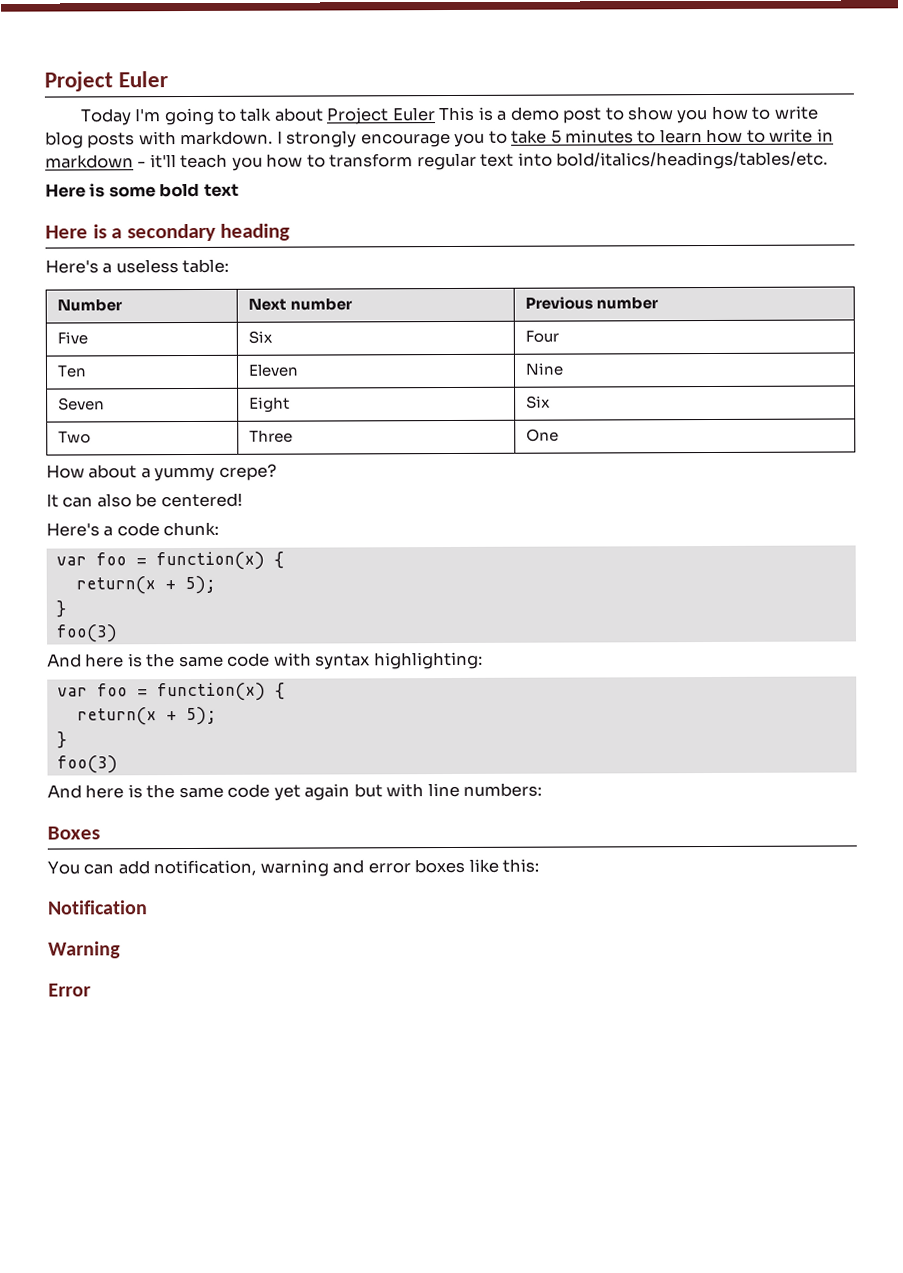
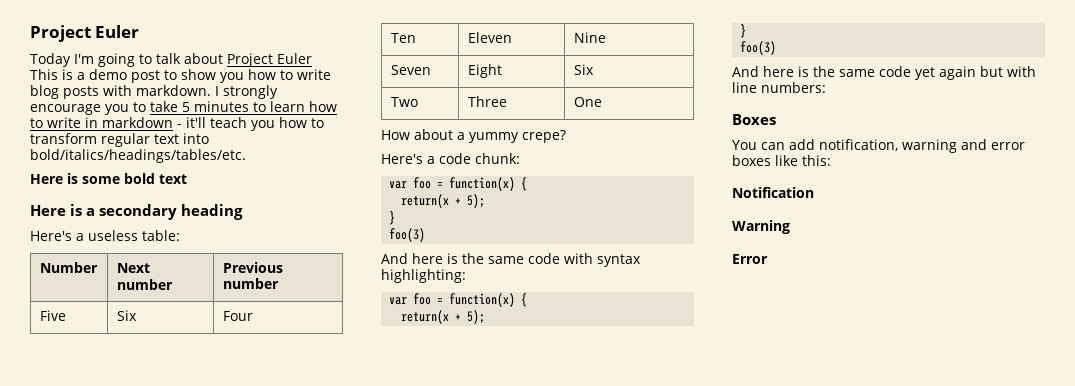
- It can also be centered!

